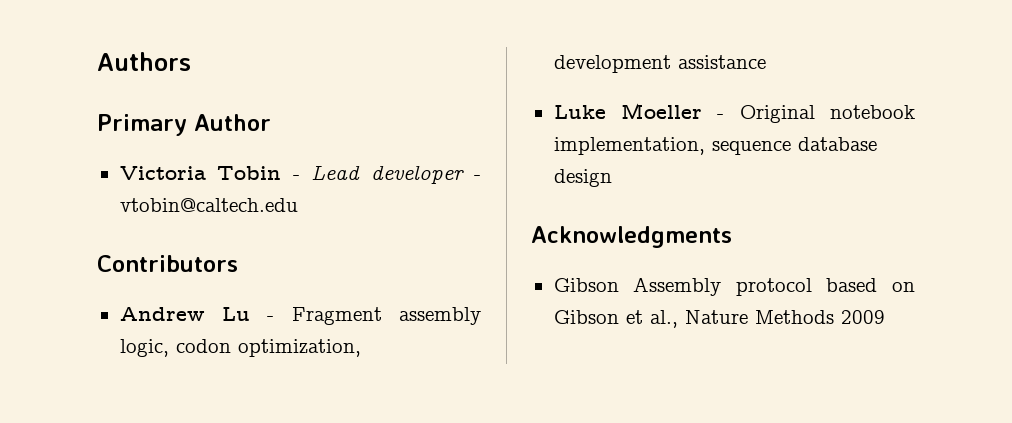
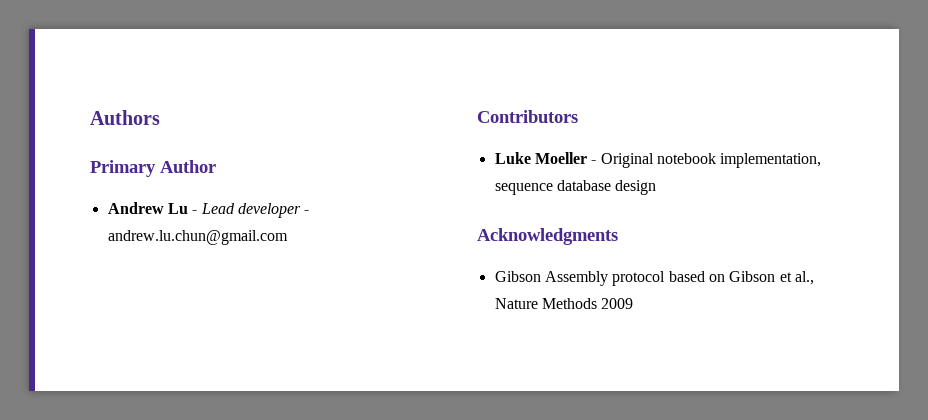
- Victoria Tobin - Lead developer - vtobin@caltech.edu
+ Andrew Lu - Lead developer - andrew.lu.chun@gmail.com
- Andrew Lu - Fragment assembly logic, codon optimization, development assistance

